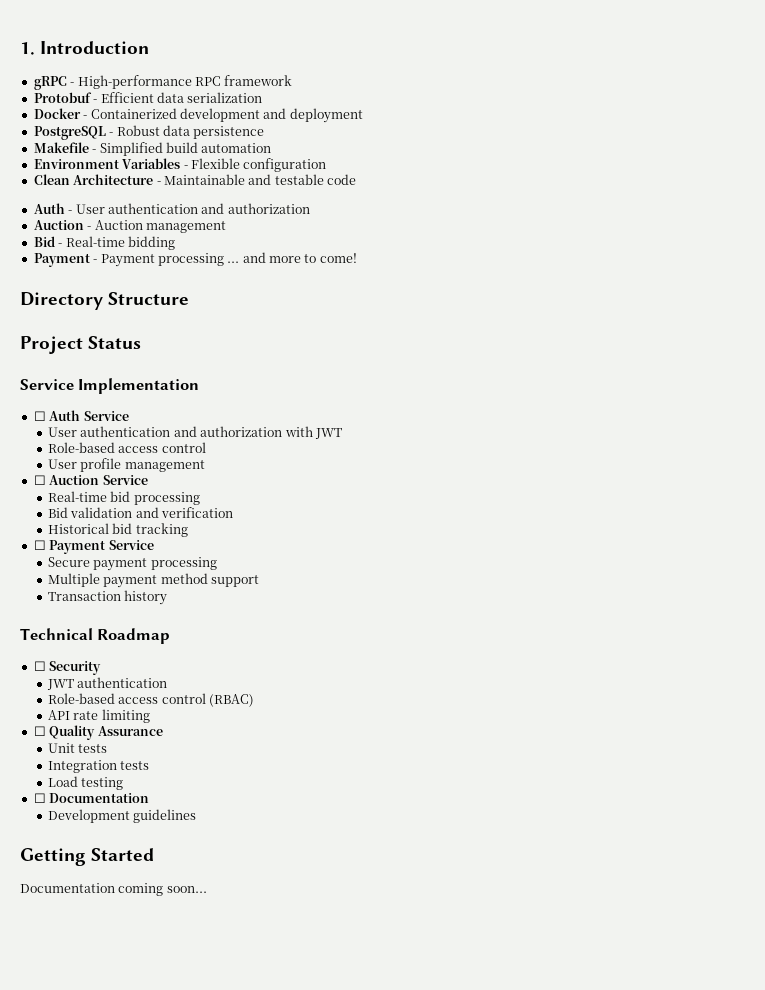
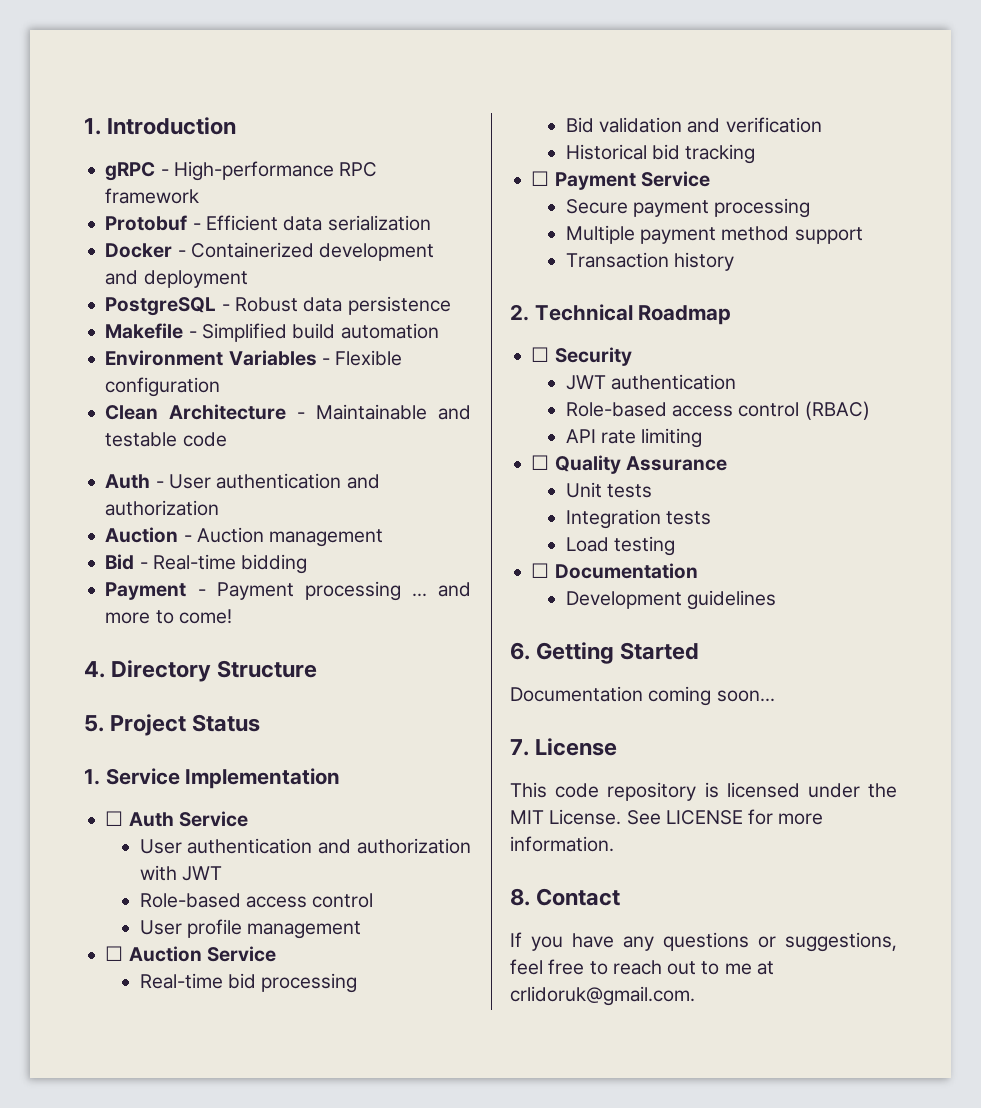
- Directory Structure
+ 4. Directory Structure
- Project Status
+ 5. Project Status
- Service Implementation
+ 1. Service Implementation
- Technical Roadmap
+ 2. Technical Roadmap
- Getting Started
+ 6. Getting Started
+ 7. License
+ This code repository is licensed under the MIT License. See LICENSE for more information.
+ 8. Contact
+ If you have any questions or suggestions, feel free to reach out to me at crlidoruk@gmail.com.

